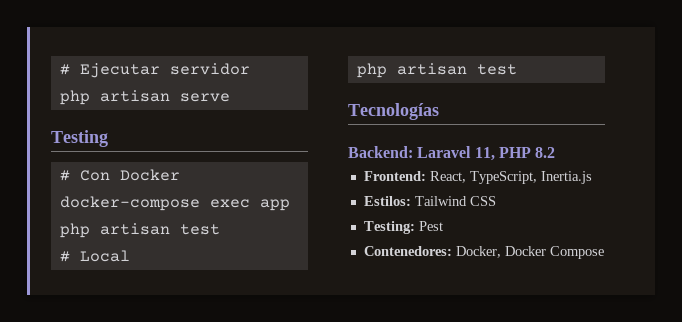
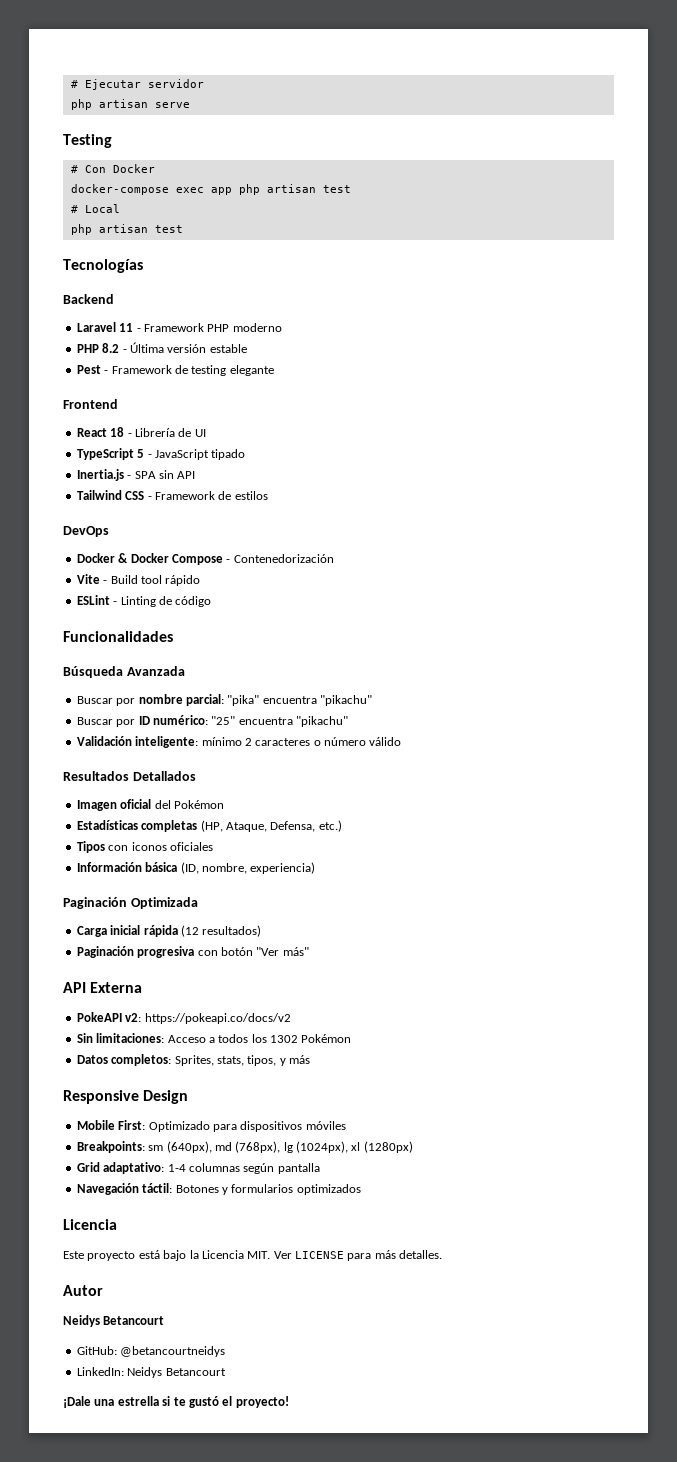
- Backend: Laravel 11, PHP 8.2
- Frontend: React, TypeScript, Inertia.js
- Estilos: Tailwind CSS
- Testing: Pest
- Contenedores: Docker, Docker Compose
+ Backend
+ Laravel 11 - Framework PHP moderno
+ PHP 8.2 - Última versión estable
+ Pest - Framework de testing elegante
+ Frontend
+ React 18 - Librería de UI
+ TypeScript 5 - JavaScript tipado
+ Inertia.js - SPA sin API
+ Tailwind CSS - Framework de estilos
+ DevOps
+ Docker & Docker Compose - Contenedorización
+ Vite - Build tool rápido
+ ESLint - Linting de código
+ Funcionalidades
+ Búsqueda Avanzada
+ Buscar por nombre parcial: "pika" encuentra "pikachu"
+ Buscar por ID numérico: "25" encuentra "pikachu"
+ Validación inteligente: mínimo 2 caracteres o número válido
+ Resultados Detallados
+ Imagen oficial del Pokémon
+ Estadísticas completas (HP, Ataque, Defensa, etc.)
+ Tipos con iconos oficiales
+ Información básica (ID, nombre, experiencia)
+ Paginación Optimizada
+ Carga inicial rápida (12 resultados)
+ Paginación progresiva con botón "Ver más"
+ API Externa
+ PokeAPI v2: https://pokeapi.co/docs/v2
+ Sin limitaciones: Acceso a todos los 1302 Pokémon
+ Datos completos: Sprites, stats, tipos, y más
+ Responsive Design
+ Mobile First: Optimizado para dispositivos móviles
+ Breakpoints: sm (640px), md (768px), lg (1024px), xl (1280px)
+ Grid adaptativo: 1-4 columnas según pantalla
+ Navegación táctil: Botones y formularios optimizados
+ Licencia
+ Este proyecto está bajo la Licencia MIT. Ver LICENSE para más detalles.
+ Autor
+ Neidys Betancourt
+ GitHub: @betancourtneidys
+ LinkedIn: Neidys Betancourt
+ ¡Dale una estrella si te gustó el proyecto!

